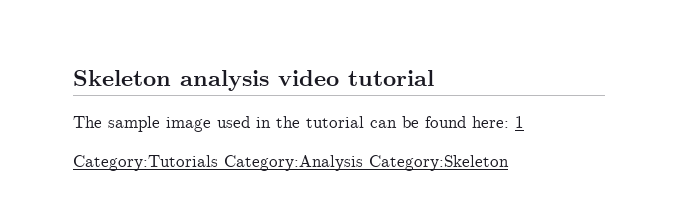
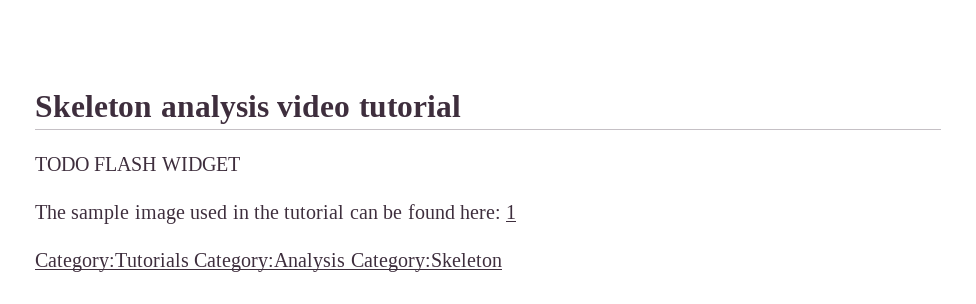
+ TODO FLASH WIDGET

